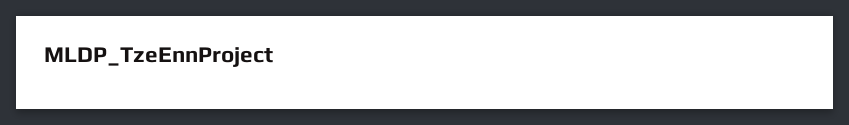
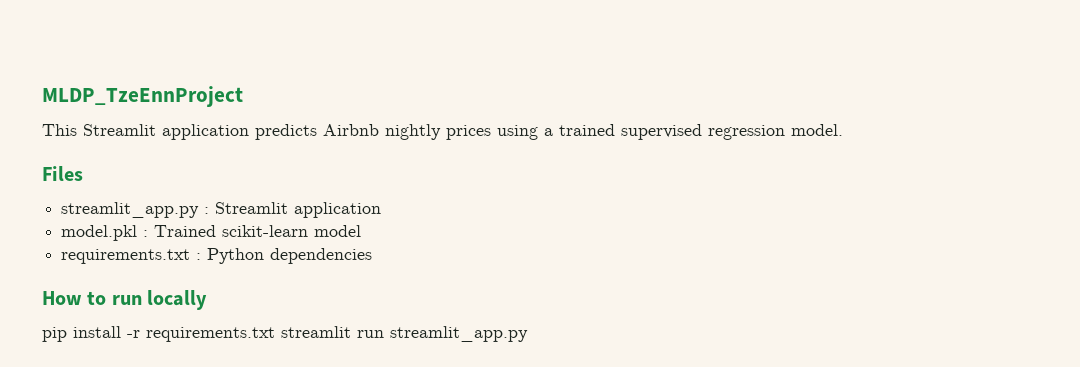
+ This Streamlit application predicts Airbnb nightly prices using a trained supervised regression model.
+ Files
+ streamlit_app.py : Streamlit application
+ model.pkl : Trained scikit-learn model
+ requirements.txt : Python dependencies
+ How to run locally
+ pip install -r requirements.txt streamlit run streamlit_app.py

